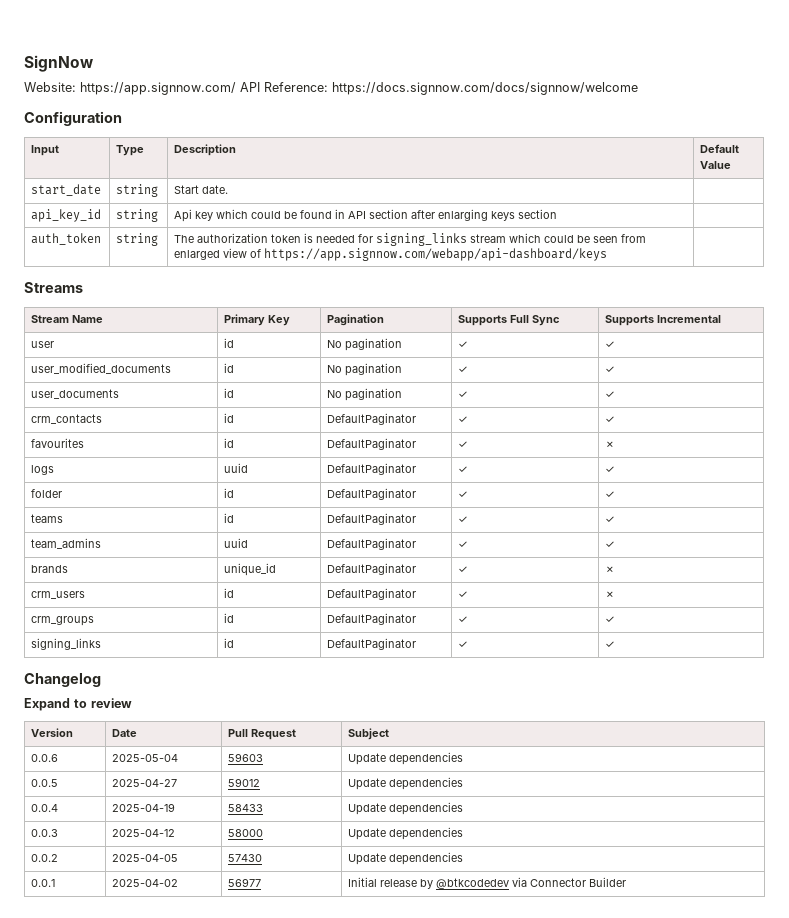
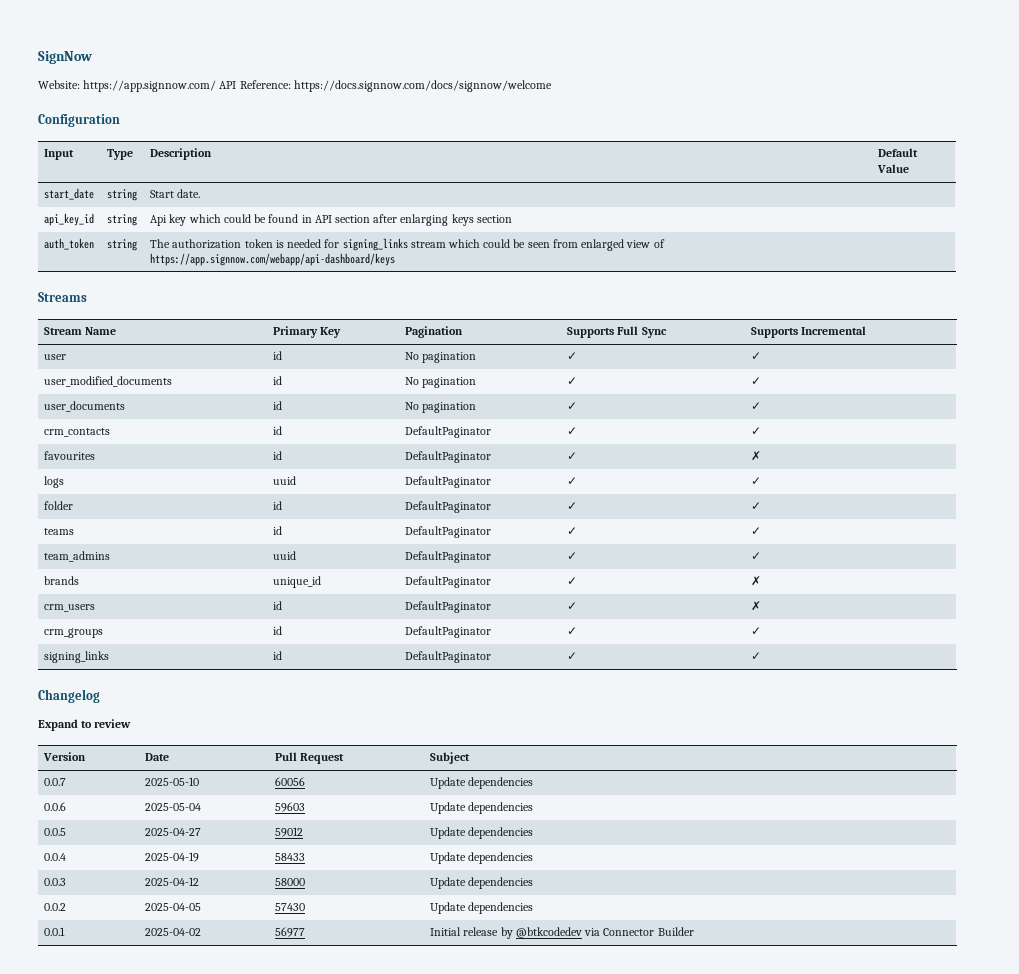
+ 0.0.7 | 2025-05-10 | 60056 | Update dependencies

